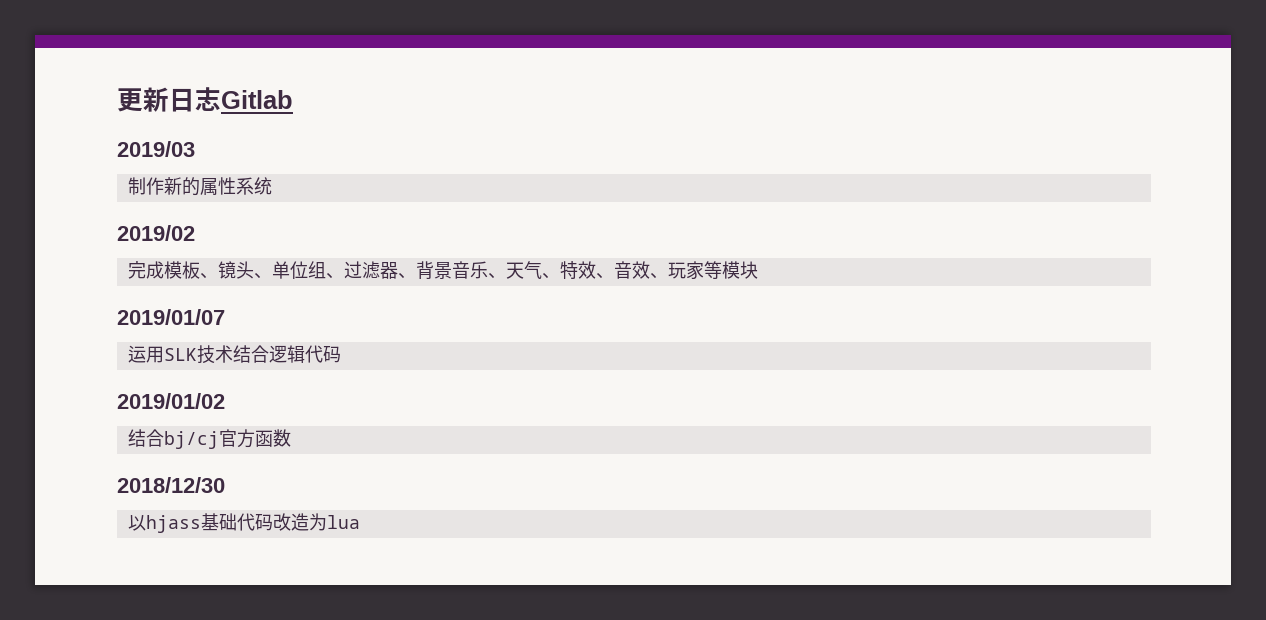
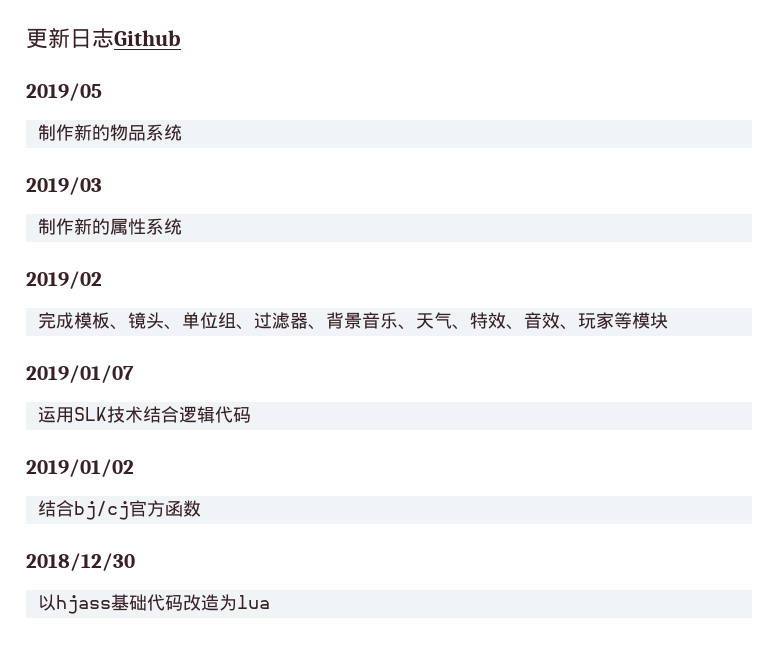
- 更新日志Gitlab
+ 更新日志Github
+ 2019/05
+ 制作新的物品系统

